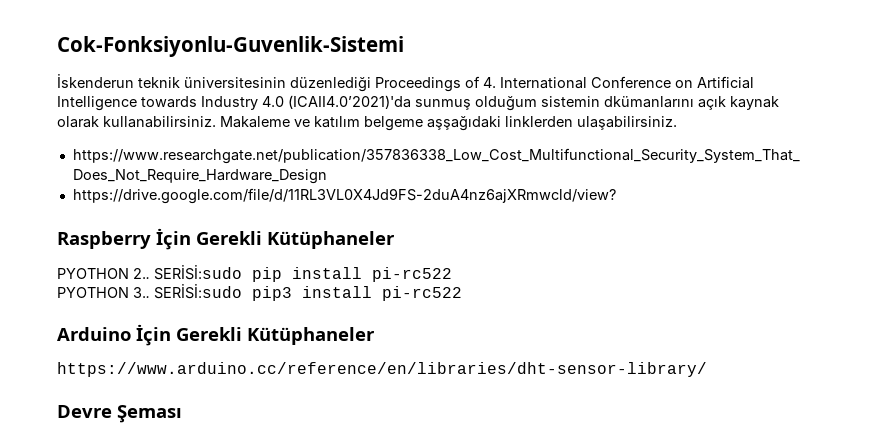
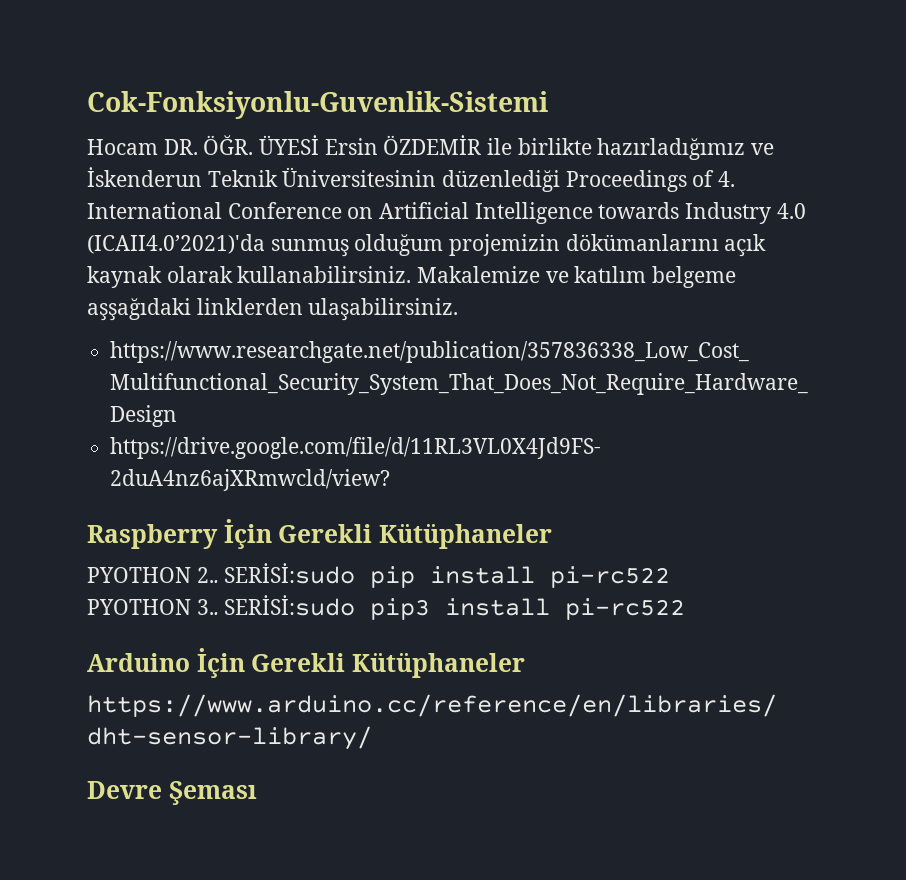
- İskenderun teknik üniversitesinin düzenlediği Proceedings of 4. International Conference on Artificial Intelligence towards Industry 4.0 (ICAII4.0’2021)'da sunmuş olduğum sistemin dkümanlarını açık kaynak olarak kullanabilirsiniz.
+ Hocam DR. ÖĞR. ÜYESİ Ersin ÖZDEMİR ile birlikte hazırladığımız ve İskenderun Teknik Üniversitesinin düzenlediği Proceedings of 4. International Conference on Artificial Intelligence towards Industry 4.0 (ICAII4.0’2021)'da sunmuş olduğum projemizin dökümanlarını açık kaynak olarak kullanabilirsiniz.
- Makaleme ve katılım belgeme aşşağıdaki linklerden ulaşabilirsiniz.
+ Makalemize ve katılım belgeme aşşağıdaki linklerden ulaşabilirsiniz.

